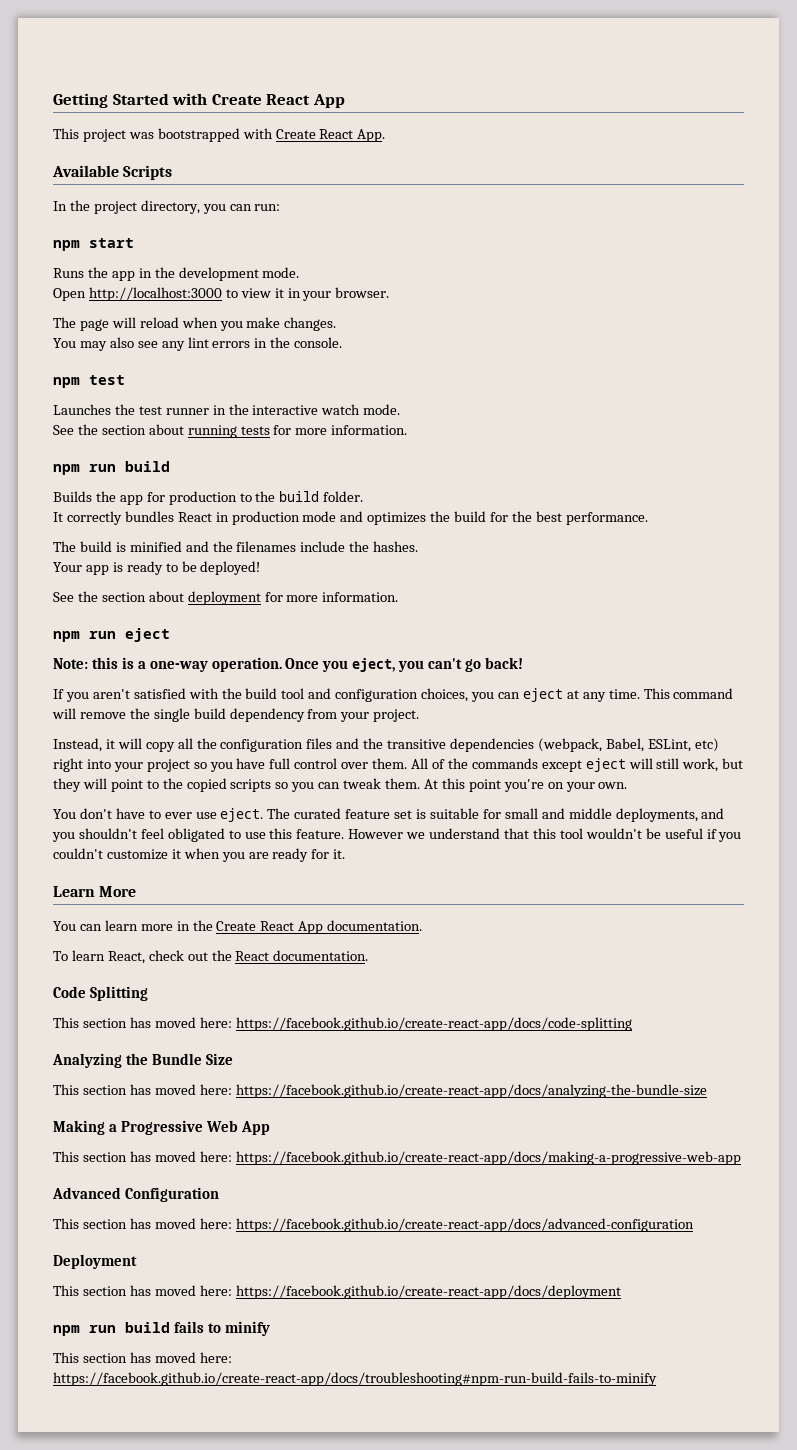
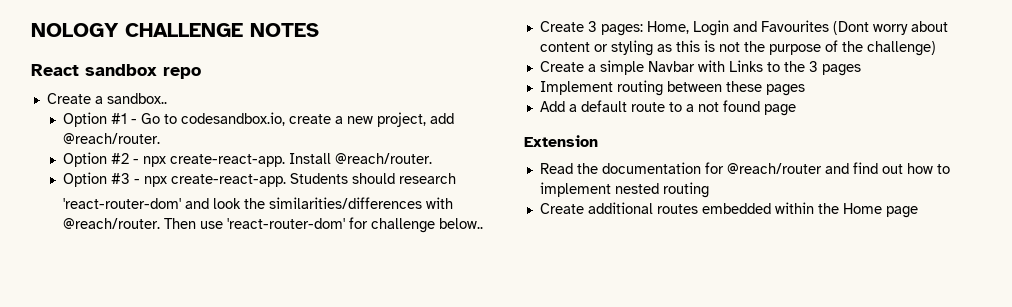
- Getting Started with Create React App
- This project was bootstrapped with Create React App.
- Available Scripts
- In the project directory, you can run:
- npm start
- Runs the app in the development mode.
- Open http://localhost:3000 to view it in your browser.
- The page will reload when you make changes.
- You may also see any lint errors in the console.
- npm test
- Launches the test runner in the interactive watch mode.
- See the section about running tests for more information.
- npm run build
- Builds the app for production to the build folder.
- It correctly bundles React in production mode and optimizes the build for the best performance.
- The build is minified and the filenames include the hashes.
- Your app is ready to be deployed!
- See the section about deployment for more information.
- npm run eject
- Note: this is a one-way operation. Once you eject, you can't go back!
- If you aren't satisfied with the build tool and configuration choices, you can eject at any time. This command will remove the single build dependency from your project.
- Instead, it will copy all the configuration files and the transitive dependencies (webpack, Babel, ESLint, etc) right into your project so you have full control over them. All of the commands except eject will still work, but they will point to the copied scripts so you can tweak them. At this point you're on your own.
- You don't have to ever use eject. The curated feature set is suitable for small and middle deployments, and you shouldn't feel obligated to use this feature. However we understand that this tool wouldn't be useful if you couldn't customize it when you are ready for it.
- Learn More
- You can learn more in the Create React App documentation.
- To learn React, check out the React documentation.
- Code Splitting
- This section has moved here: https://facebook.github.io/create-react-app/docs/code-splitting
- Analyzing the Bundle Size
- This section has moved here: https://facebook.github.io/create-react-app/docs/analyzing-the-bundle-size
- Making a Progressive Web App
- This section has moved here: https://facebook.github.io/create-react-app/docs/making-a-progressive-web-app
- Advanced Configuration
- This section has moved here: https://facebook.github.io/create-react-app/docs/advanced-configuration
- Deployment
- This section has moved here: https://facebook.github.io/create-react-app/docs/deployment
- npm run build fails to minify
- This section has moved here: https://facebook.github.io/create-react-app/docs/troubleshooting#npm-run-build-fails-to-minify
+ NOLOGY CHALLENGE NOTES
+ React sandbox repo
+ Create a sandbox..
+ Option #1 - Go to codesandbox.io, create a new project, add @reach/router.
+ Option #2 - npx create-react-app. Install @reach/router.
+ Option #3 - npx create-react-app. Students should research
+ 'react-router-dom' and look the similarities/differences with @reach/router. Then use 'react-router-dom' for challenge below..
+ Create 3 pages: Home, Login and Favourites (Dont worry about content or styling as this is not the purpose of the challenge)
+ Create a simple Navbar with Links to the 3 pages
+ Implement routing between these pages
+ Add a default route to a not found page
+ Extension
+ Read the documentation for @reach/router and find out how to implement nested routing
+ Create additional routes embedded within the Home page

